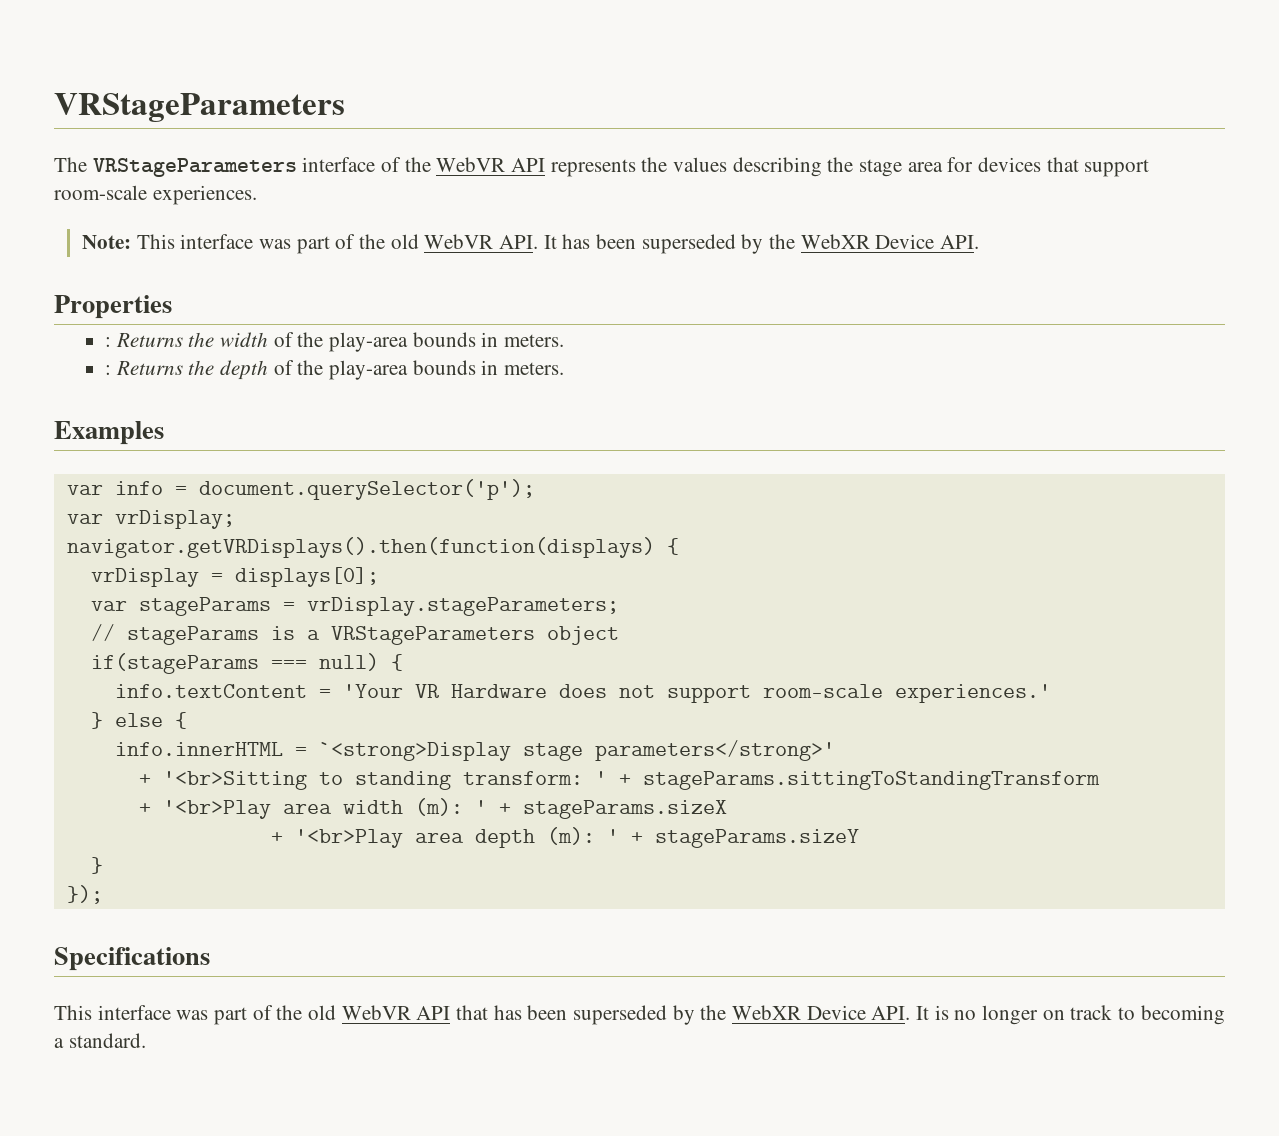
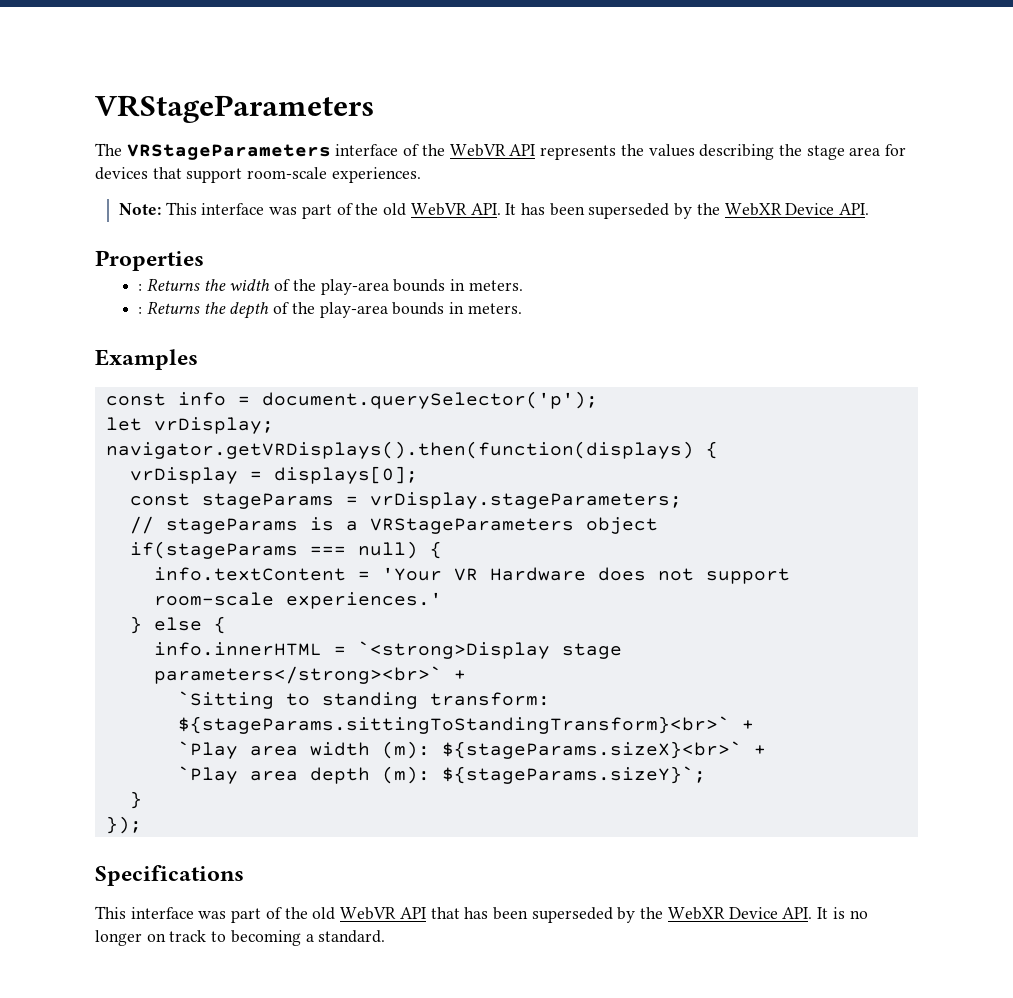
- var info = document.querySelector('p');
+ const info = document.querySelector('p');
- var vrDisplay;
+ let vrDisplay;
- var stageParams = vrDisplay.stageParameters;
+ const stageParams = vrDisplay.stageParameters;
- info.innerHTML = `<strong>Display stage parameters</strong>'
- + '<br>Sitting to standing transform: ' + stageParams.sittingToStandingTransform
- + '<br>Play area width (m): ' + stageParams.sizeX
- + '<br>Play area depth (m): ' + stageParams.sizeY
+ info.innerHTML = `<strong>Display stage parameters</strong><br>` +
+ `Sitting to standing transform: ${stageParams.sittingToStandingTransform}<br>` +
+ `Play area width (m): ${stageParams.sizeX}<br>` +
+ `Play area depth (m): ${stageParams.sizeY}`;

